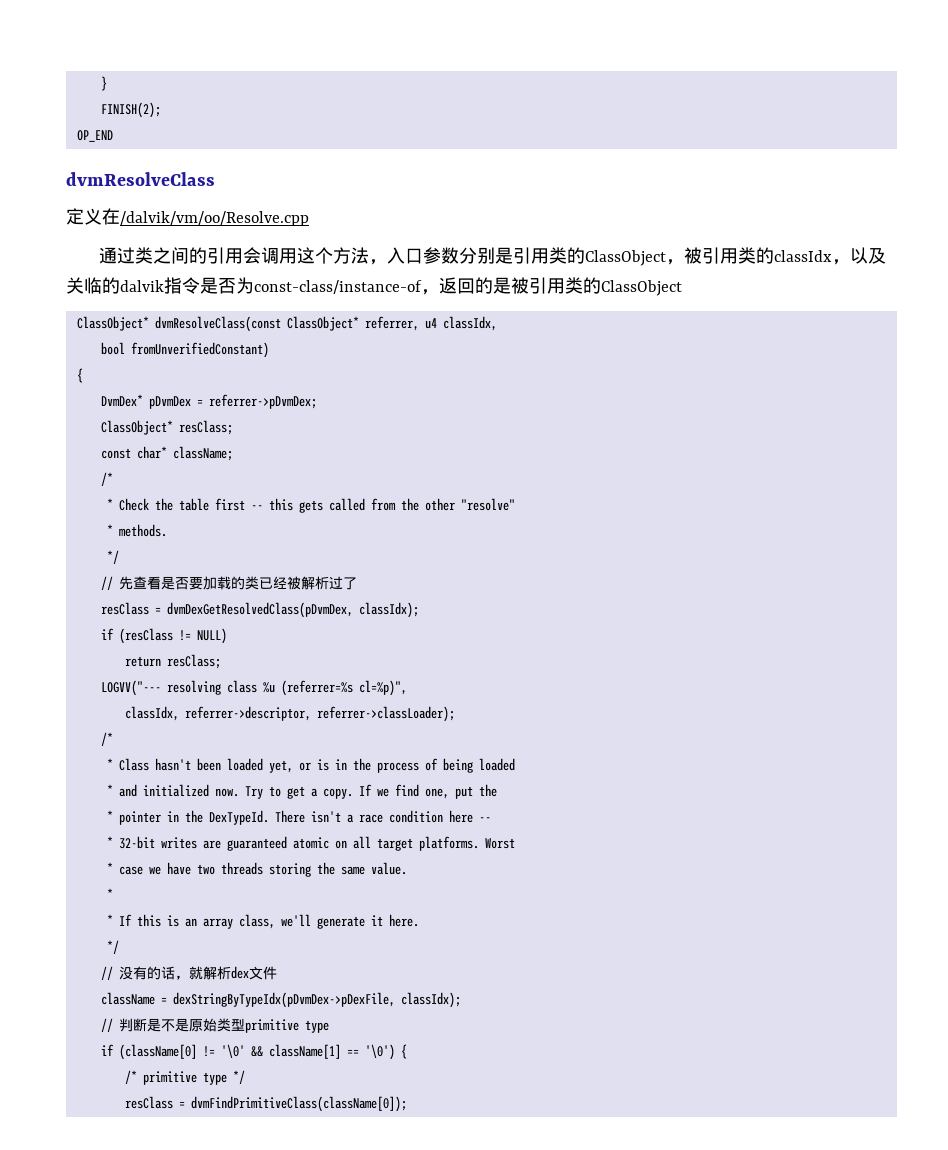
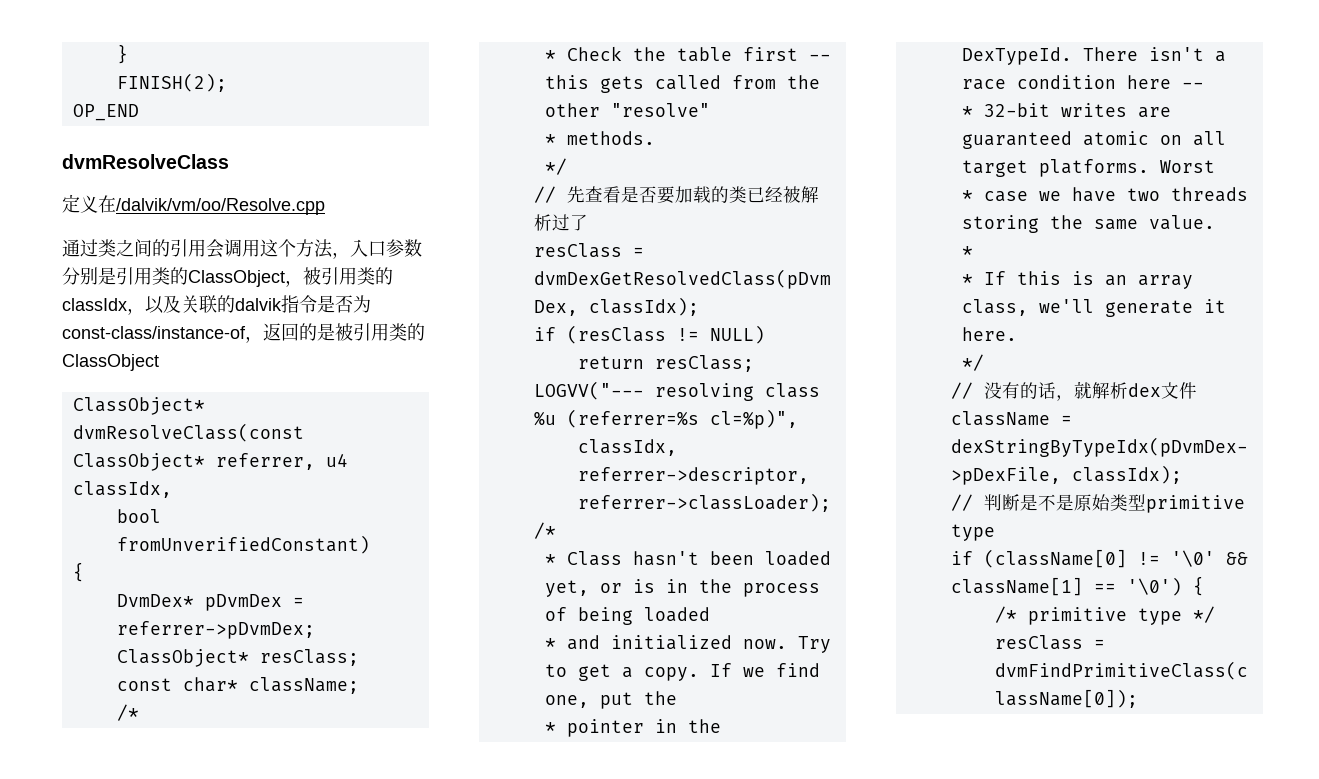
- 通过类之间的引用会调用这个方法，入口参数分别是引用类的ClassObject，被引用类的classIdx，以及关临的dalvik指令是否为const-class/instance-of，返回的是被引用类的ClassObject
+ 通过类之间的引用会调用这个方法，入口参数分别是引用类的ClassObject，被引用类的classIdx，以及关联的dalvik指令是否为const-class/instance-of，返回的是被引用类的ClassObject

